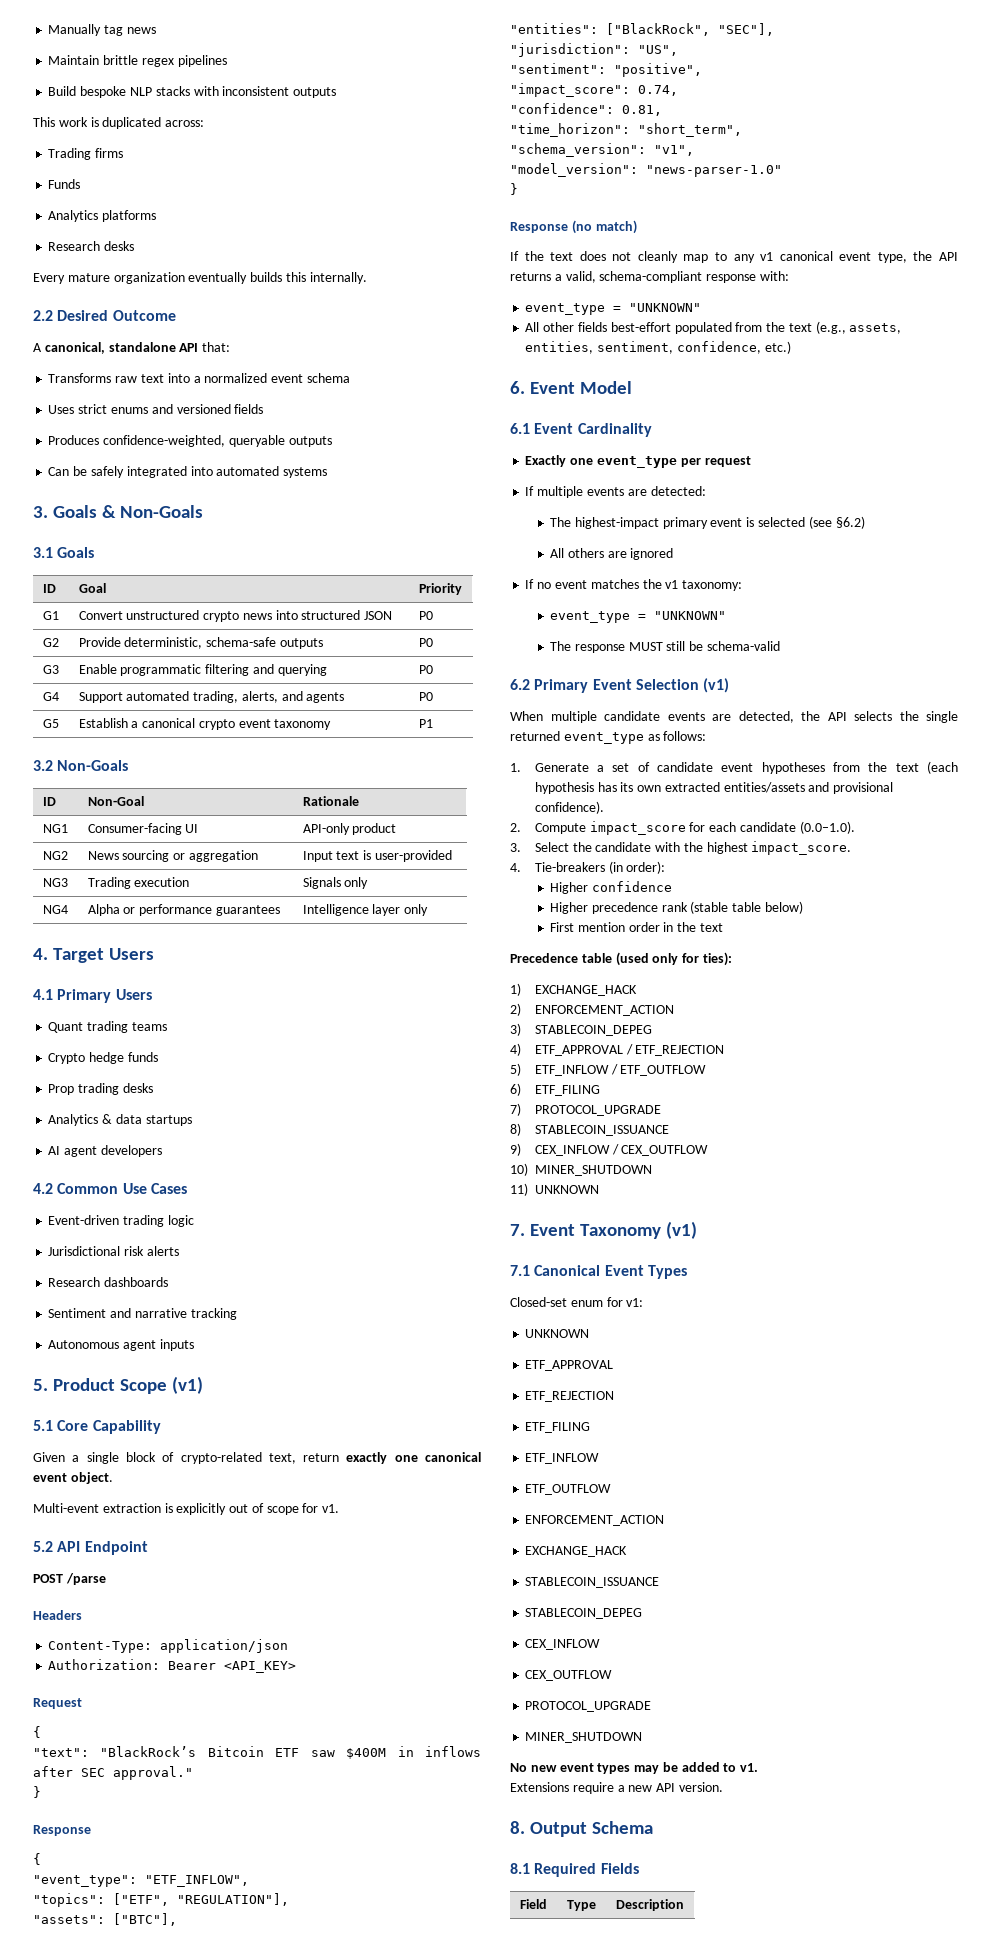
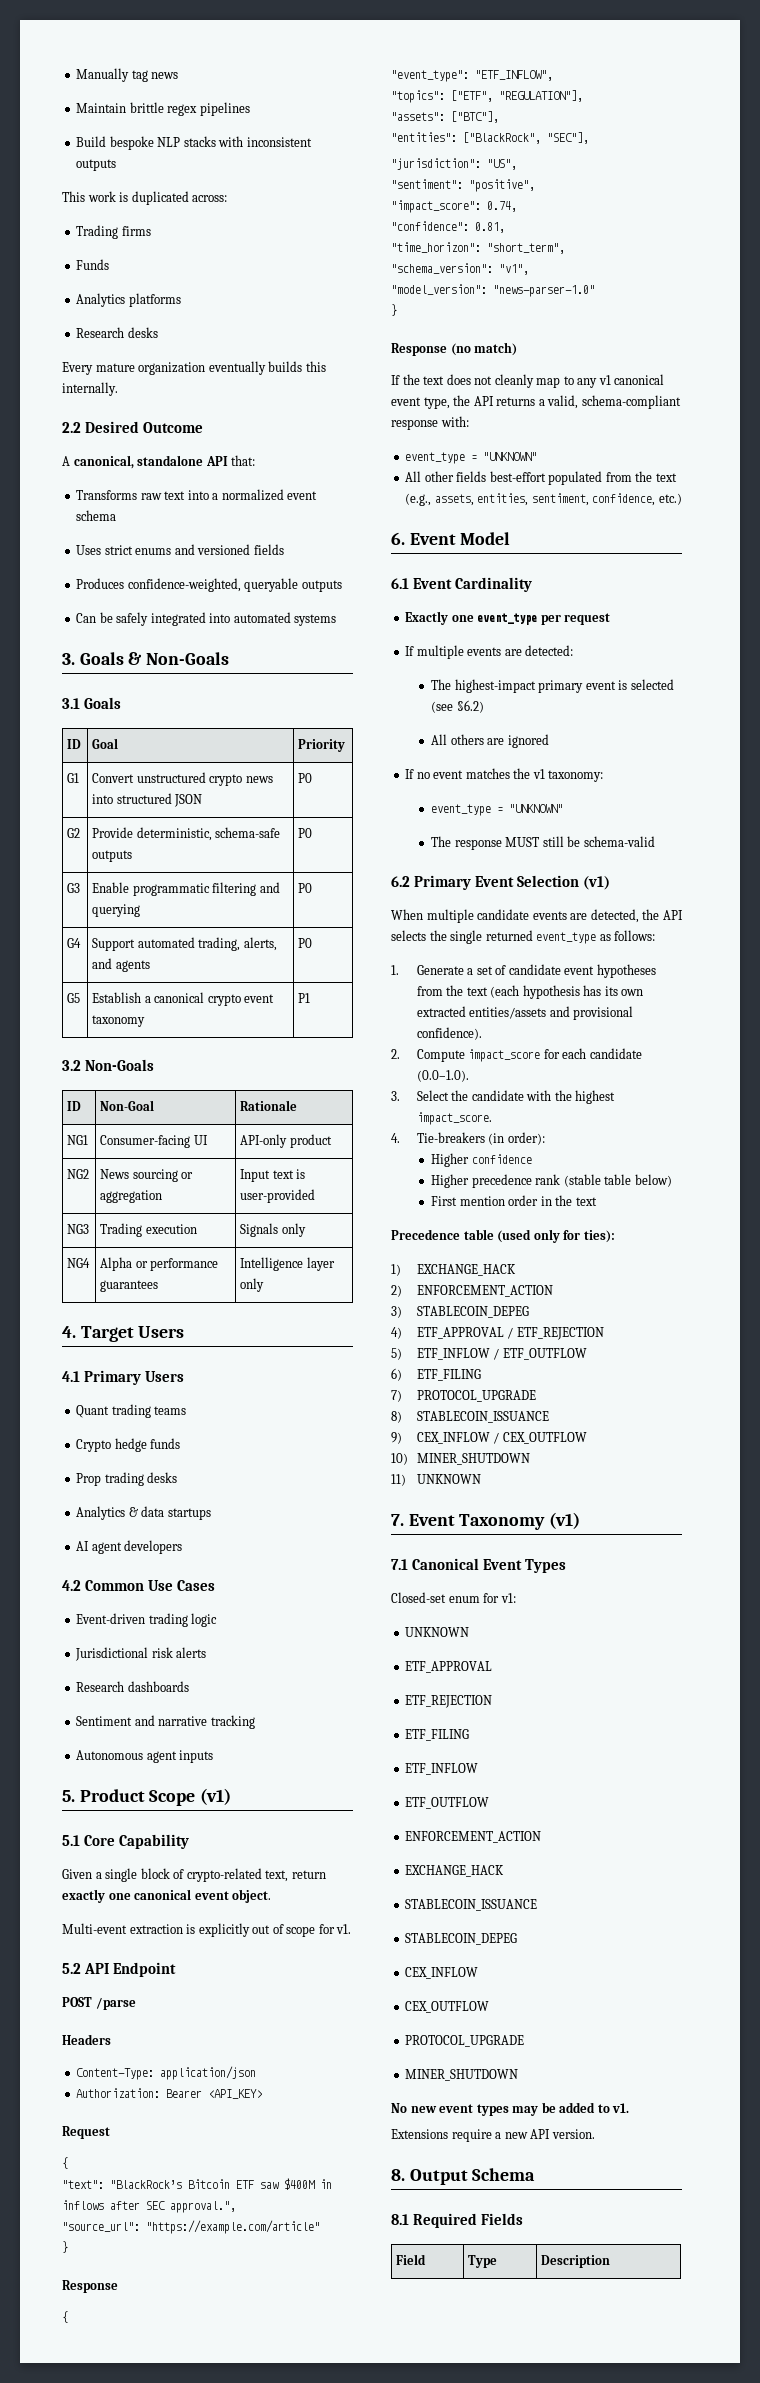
- "text": "BlackRock’s Bitcoin ETF saw $400M in inflows after SEC approval."
+ "text": "BlackRock’s Bitcoin ETF saw $400M in inflows after SEC approval.",
+ "source_url": "https://example.com/article"

